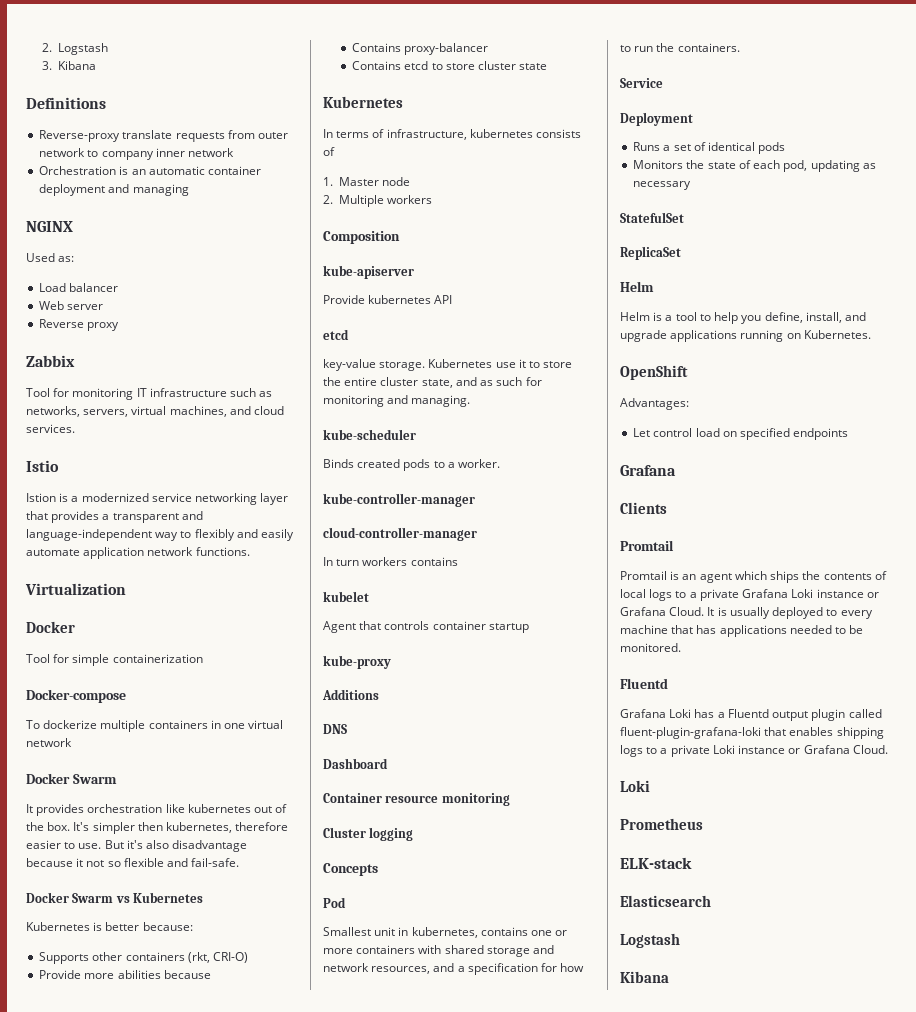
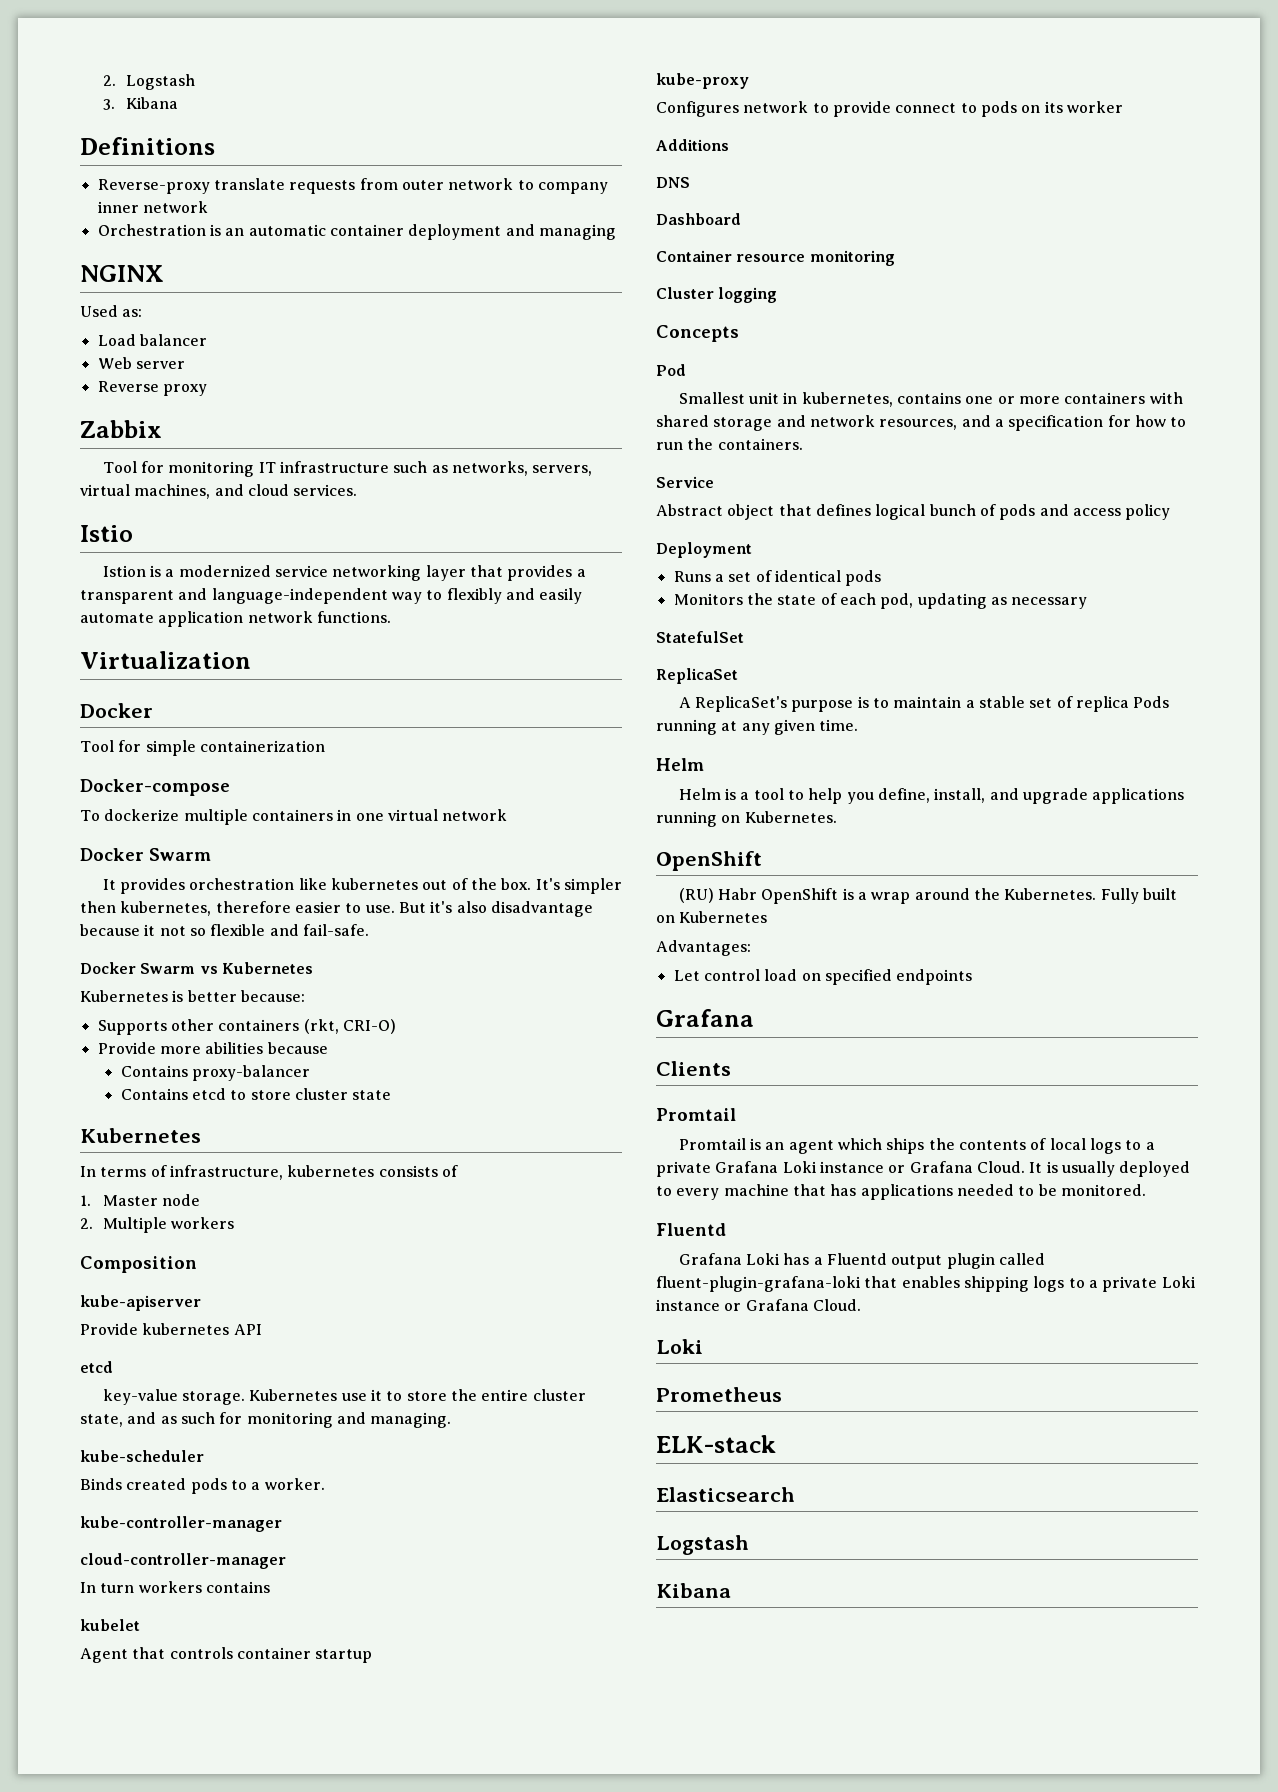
+ Configures network to provide connect to pods on its worker
+ Abstract object that defines logical bunch of pods and access policy
+ A ReplicaSet's purpose is to maintain a stable set of replica Pods running at any given time.
+ (RU) Habr OpenShift is a wrap around the Kubernetes. Fully built on Kubernetes

